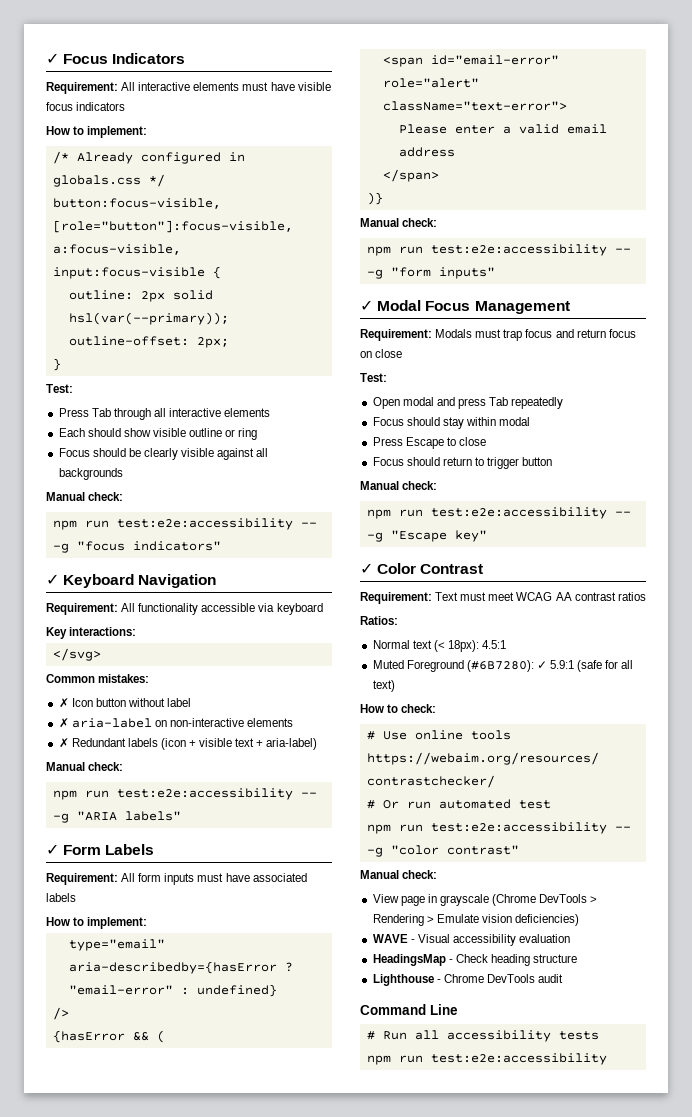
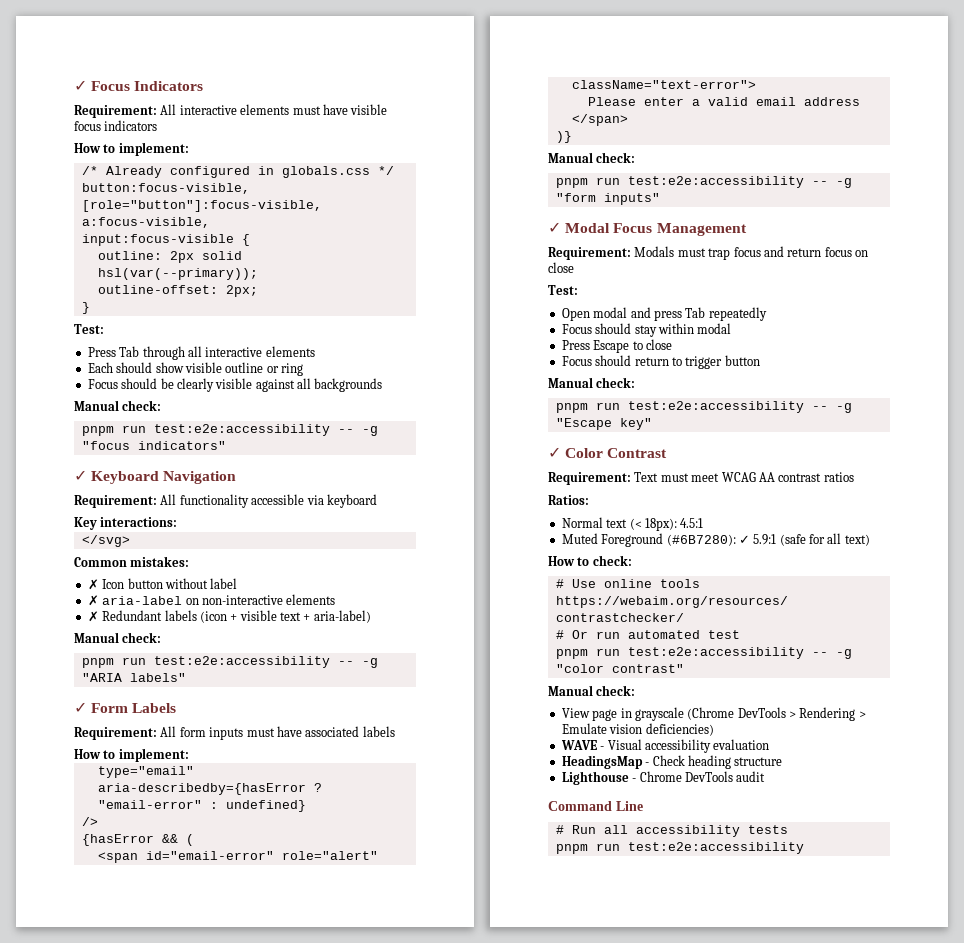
- npm run test:e2e:accessibility -- -g "focus indicators"
+ pnpm run test:e2e:accessibility -- -g "focus indicators"
- npm run test:e2e:accessibility -- -g "ARIA labels"
+ pnpm run test:e2e:accessibility -- -g "ARIA labels"
- npm run test:e2e:accessibility -- -g "form inputs"
+ pnpm run test:e2e:accessibility -- -g "form inputs"
- npm run test:e2e:accessibility -- -g "Escape key"
+ pnpm run test:e2e:accessibility -- -g "Escape key"
- npm run test:e2e:accessibility -- -g "color contrast"
+ pnpm run test:e2e:accessibility -- -g "color contrast"
  # Run all accessibility tests
- npm run test:e2e:accessibility
+ pnpm run test:e2e:accessibility

